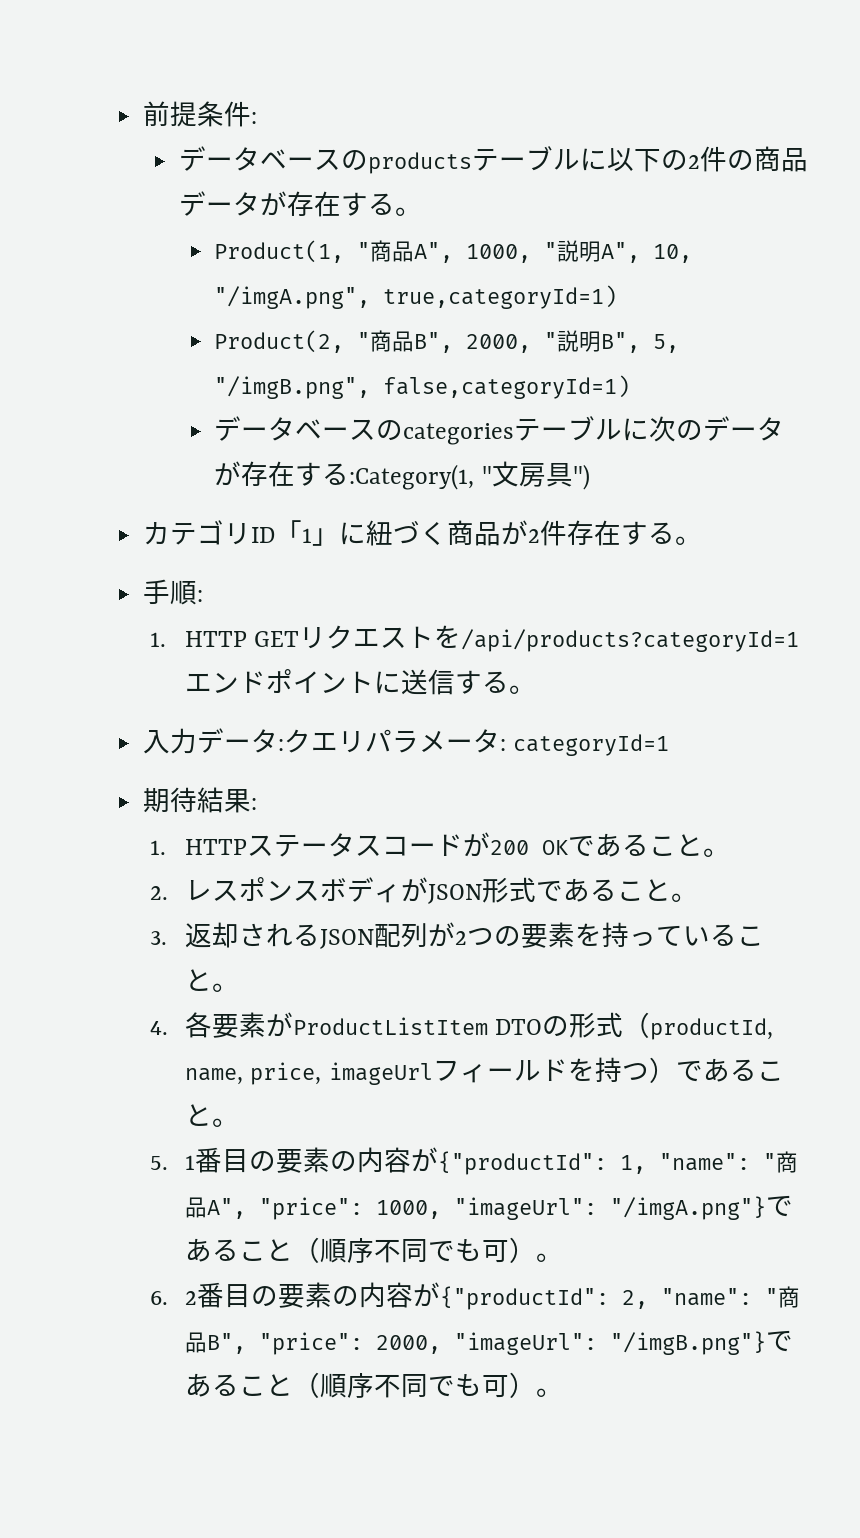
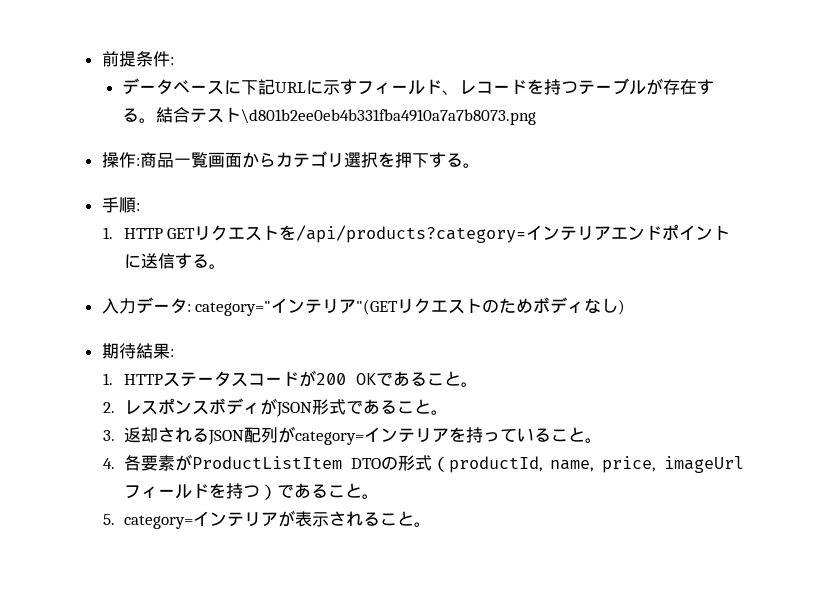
- データベースのproductsテーブルに以下の2件の商品データが存在する。
- Product(1, "商品A", 1000, "説明A", 10, "/imgA.png", true,categoryId=1)
- Product(2, "商品B", 2000, "説明B", 5, "/imgB.png", false,categoryId=1)
- データベースのcategoriesテーブルに次のデータが存在する:Category(1, "文房具")
- カテゴリID「1」に紐づく商品が2件存在する。
+ データベースに下記URLに示すフィールド、レコードを持つテーブルが存在する。結合テスト\d801b2ee0eb4b331fba4910a7a7b8073.png
+ 操作:商品一覧画面からカテゴリ選択を押下する。
- 1. HTTP GETリクエストを/api/products?categoryId=1エンドポイントに送信する。
+ 1. HTTP GETリクエストを/api/products?category=インテリアエンドポイントに送信する。
- 入力データ:クエリパラメータ: categoryId=1
+ 入力データ: category="インテリア"(GETリクエストのためボディなし)
- 3.返却されるJSON配列が2つの要素を持っていること。
+ 3.返却されるJSON配列がcategory=インテリアを持っていること。
- 5. 1番目の要素の内容が{"productId": 1, "name": "商品A", "price": 1000, "imageUrl": "/imgA.png"}であること（順序不同でも可）。
- 6. 2番目の要素の内容が{"productId": 2, "name": "商品B", "price": 2000, "imageUrl": "/imgB.png"}であること（順序不同でも可）。
+ 5. category=インテリアが表示されること。

